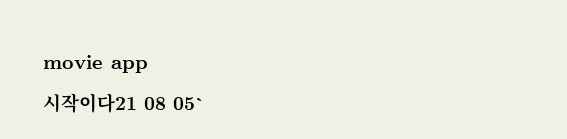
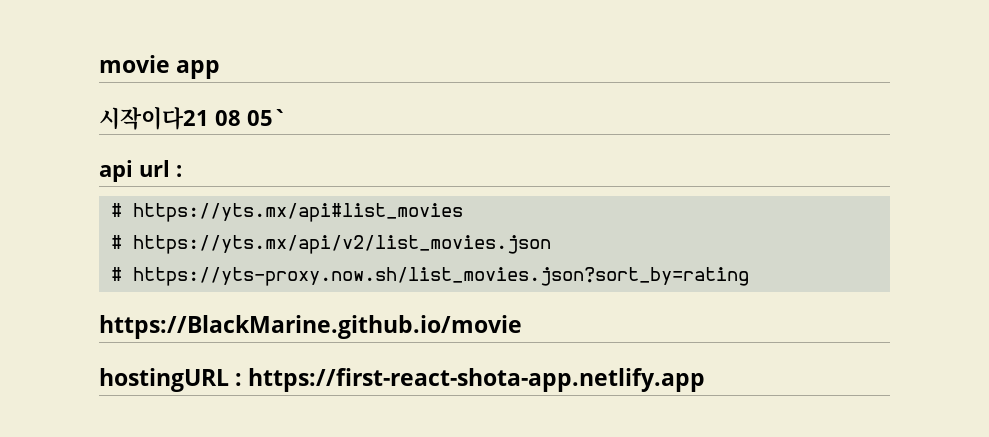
+ api url :
+ # https://yts.mx/api#list_movies
+ # https://yts.mx/api/v2/list_movies.json
+ # https://yts-proxy.now.sh/list_movies.json?sort_by=rating
+ https://BlackMarine.github.io/movie
+ hostingURL : https://first-react-shota-app.netlify.app

